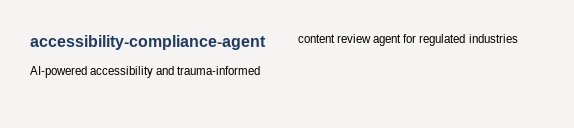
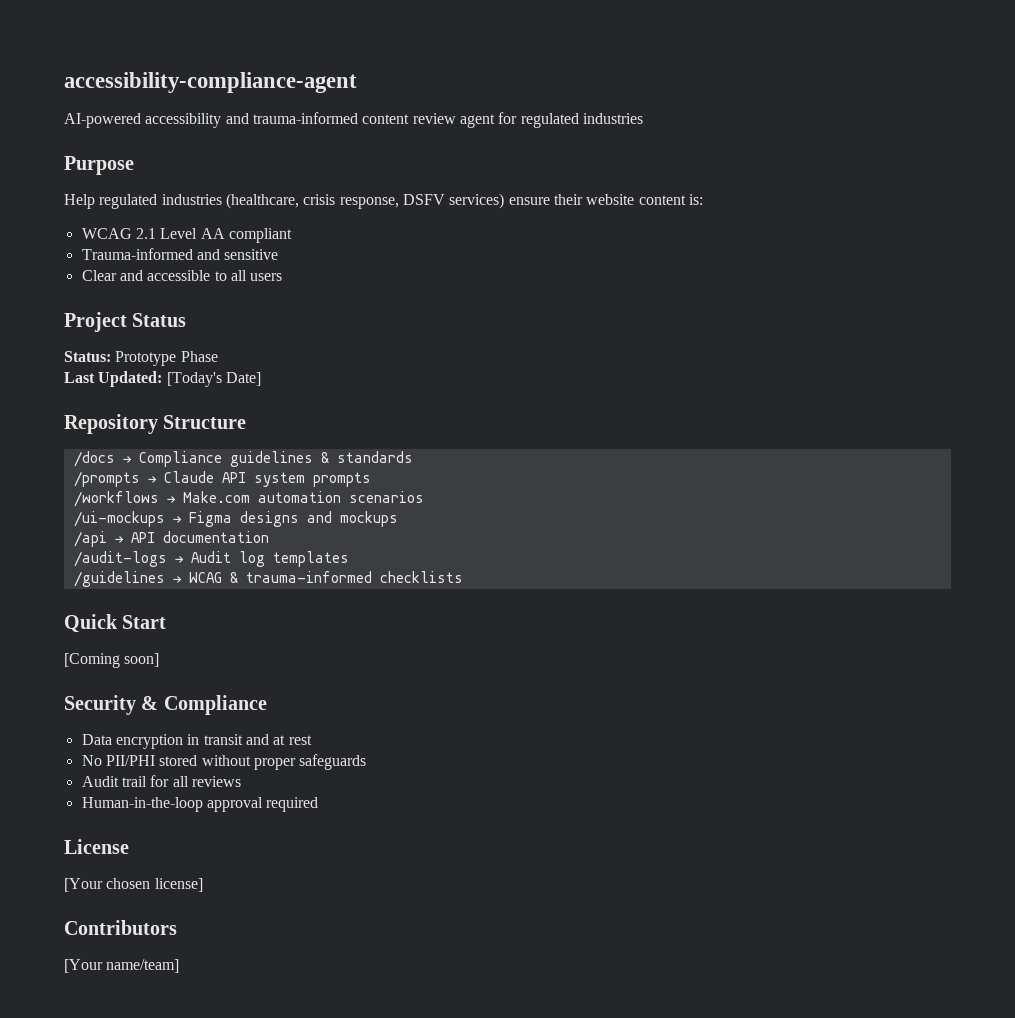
+ Purpose
+ Help regulated industries (healthcare, crisis response, DSFV services) ensure their website content is:
+ WCAG 2.1 Level AA compliant
+ Trauma-informed and sensitive
+ Clear and accessible to all users
+ Project Status
+ Status: Prototype Phase
+ Last Updated: [Today's Date]
+ Repository Structure
+ /docs → Compliance guidelines & standards
+ /prompts → Claude API system prompts
+ /workflows → Make.com automation scenarios
+ /ui-mockups → Figma designs and mockups
+ /api → API documentation
+ /audit-logs → Audit log templates
+ /guidelines → WCAG & trauma-informed checklists
+ Quick Start
+ [Coming soon]
+ Security & Compliance
+ Data encryption in transit and at rest
+ No PII/PHI stored without proper safeguards
+ Audit trail for all reviews
+ Human-in-the-loop approval required
+ License
+ [Your chosen license]
+ Contributors
+ [Your name/team]

